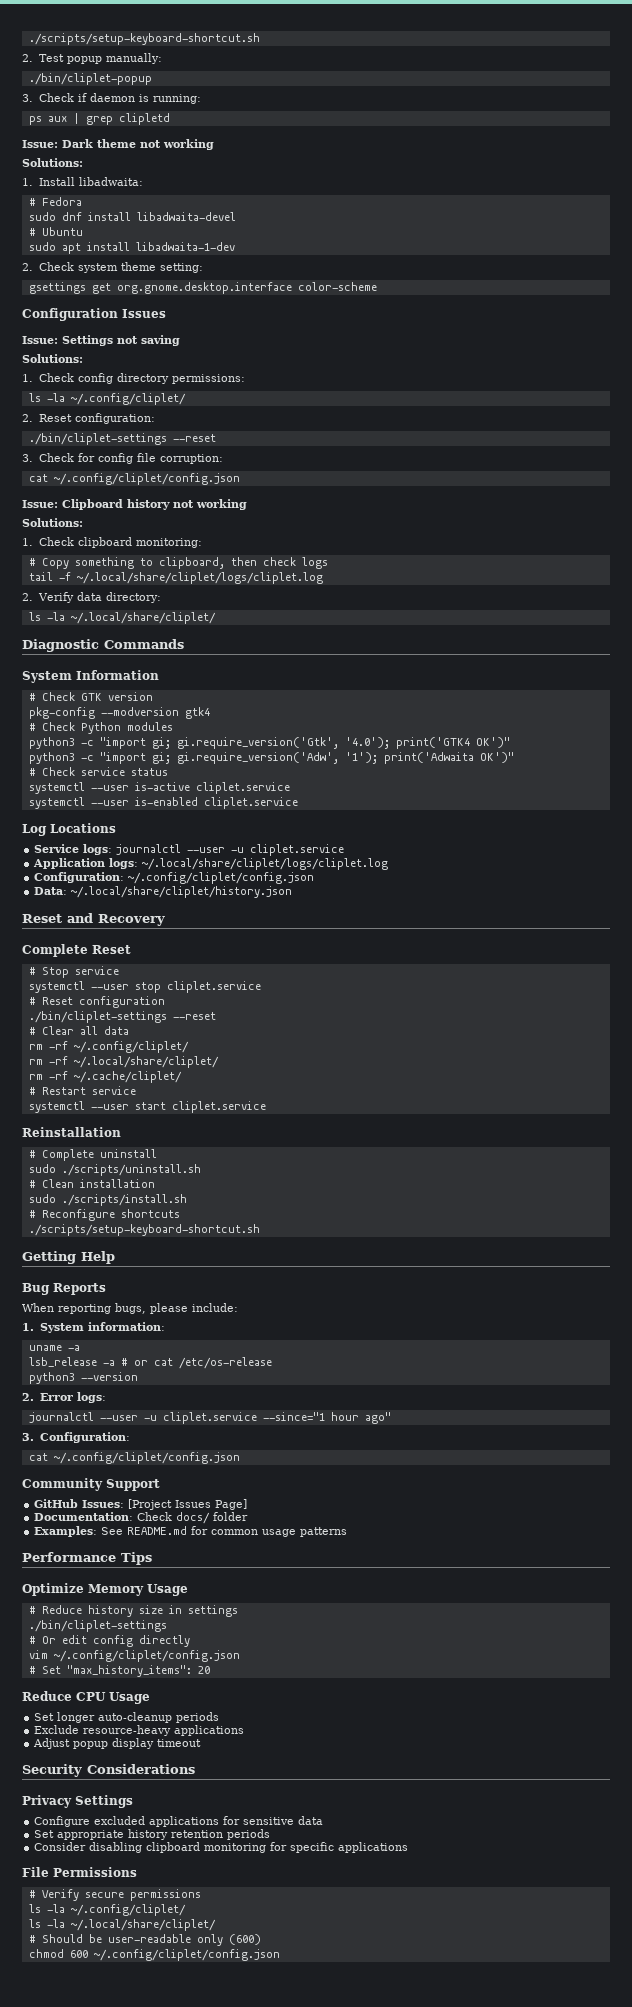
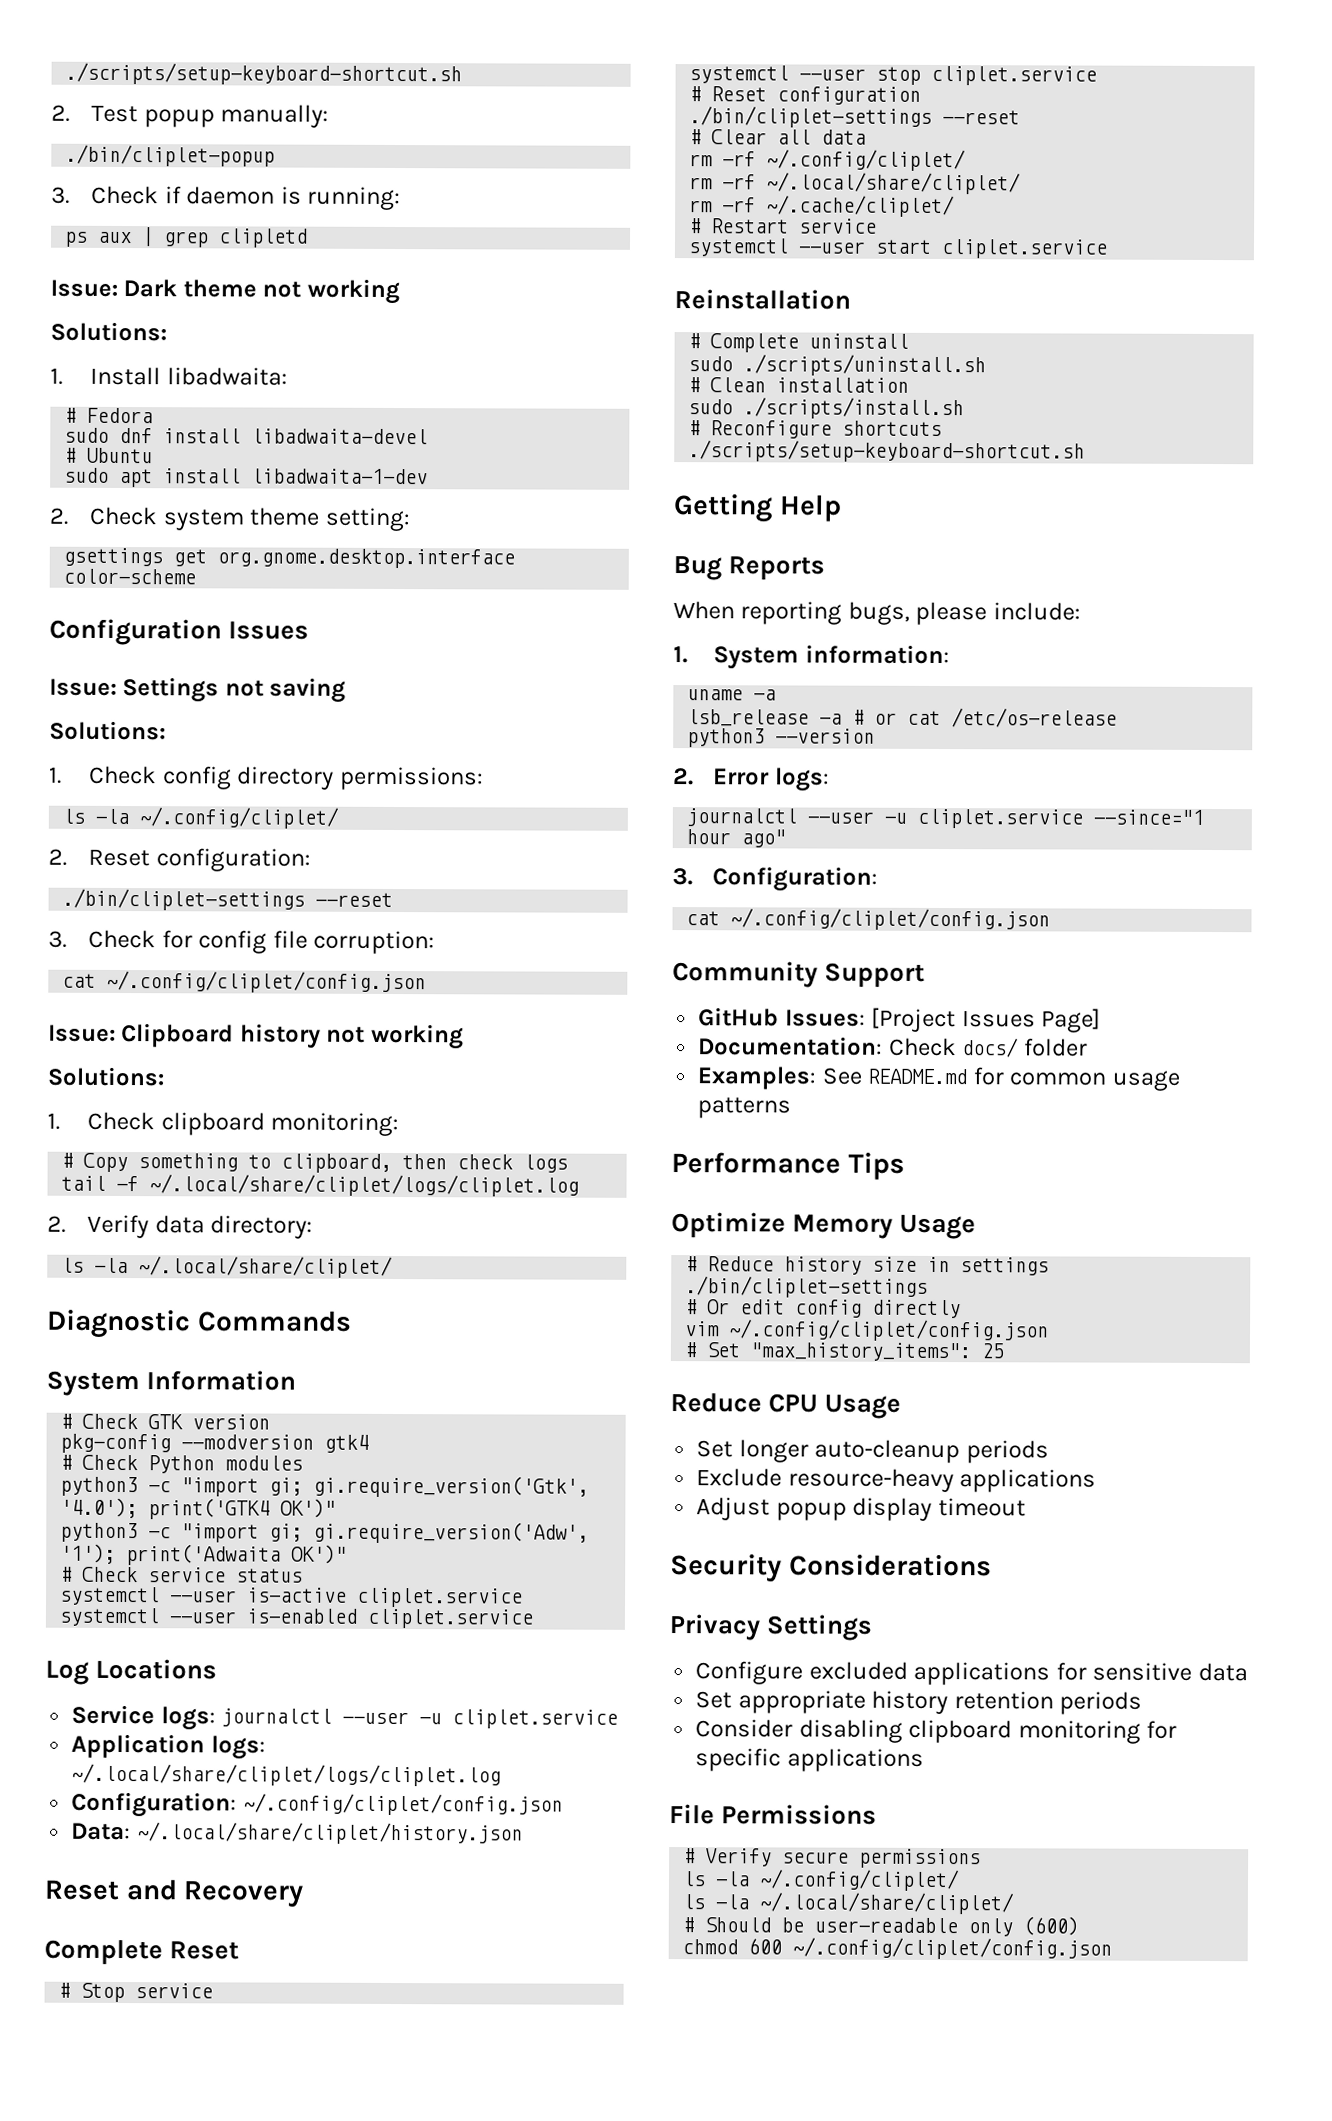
- # Set "max_history_items": 20
+ # Set "max_history_items": 25

